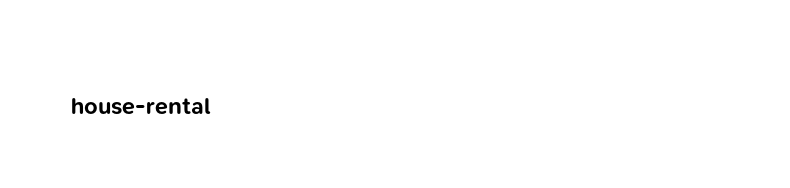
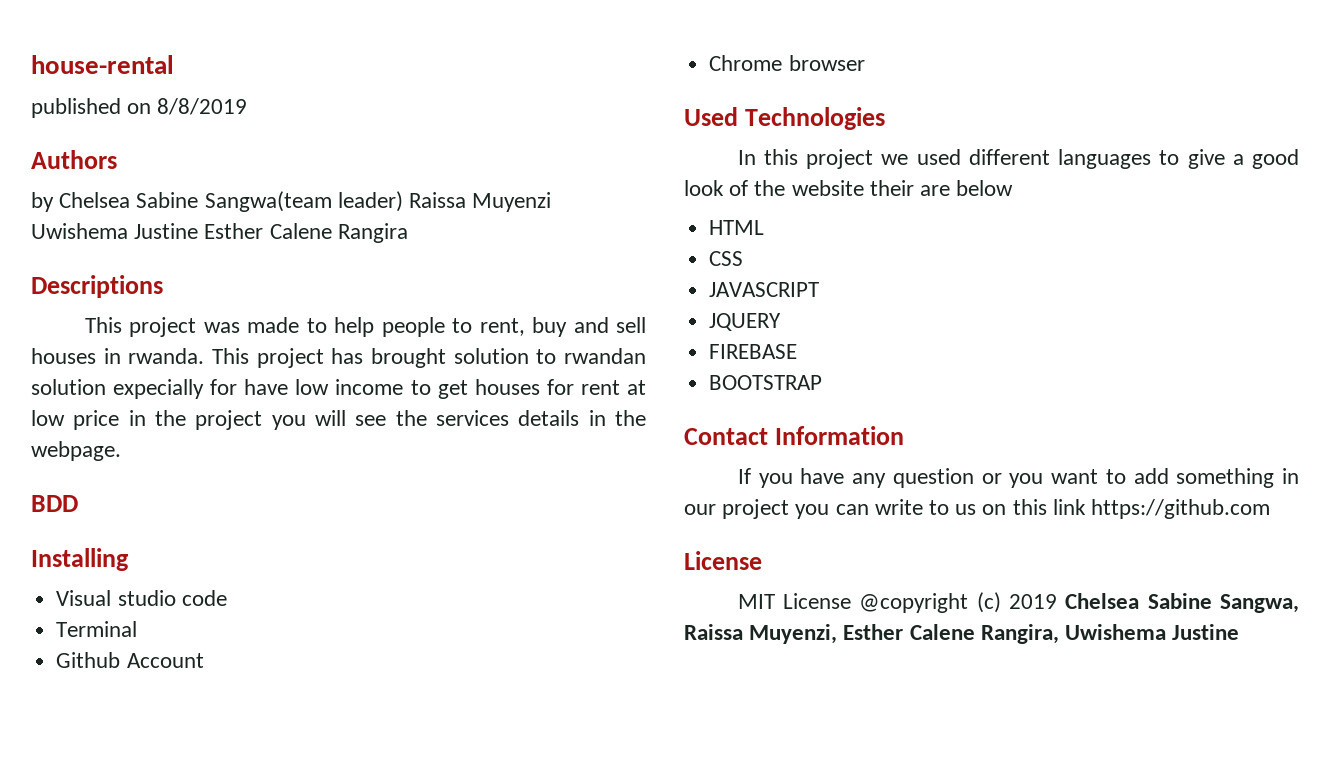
+ published on 8/8/2019
+ Authors
+ by Chelsea Sabine Sangwa(team leader) Raissa Muyenzi Uwishema Justine Esther Calene Rangira
+ Descriptions
+ This project was made to help people to rent, buy and sell houses in rwanda. This project has brought solution to rwandan solution expecially for have low income to get houses for rent at low price in the project you will see the services details in the webpage.
+ BDD
+ Installing
+ Visual studio code
+ Terminal
+ Github Account
+ Chrome browser
+ Used Technologies
+ In this project we used different languages to give a good look of the website their are below
+ HTML
+ CSS
+ JAVASCRIPT
+ JQUERY
+ FIREBASE
+ BOOTSTRAP
+ Contact Information
+ If you have any question or you want to add something in our project you can write to us on this link https://github.com
+ License
+ MIT License @copyright (c) 2019 Chelsea Sabine Sangwa, Raissa Muyenzi, Esther Calene Rangira, Uwishema Justine

